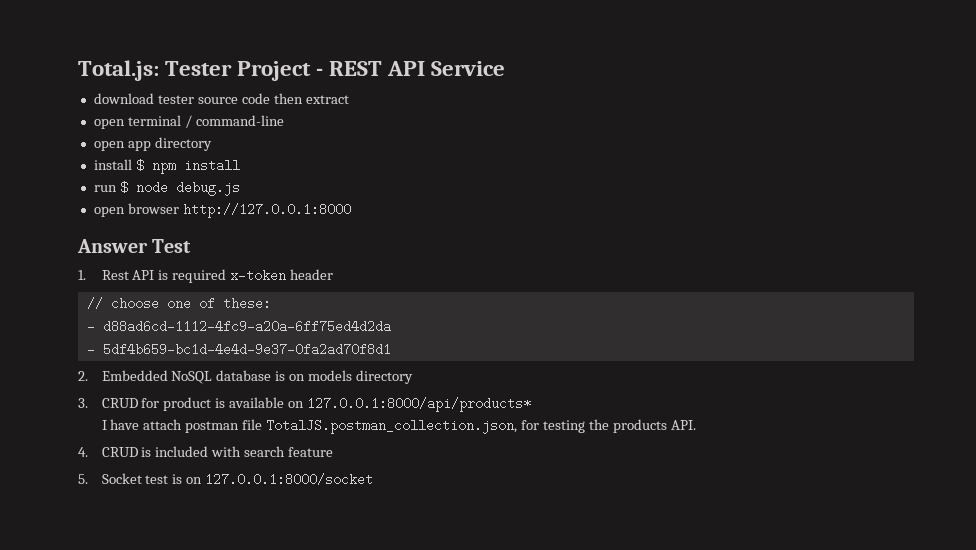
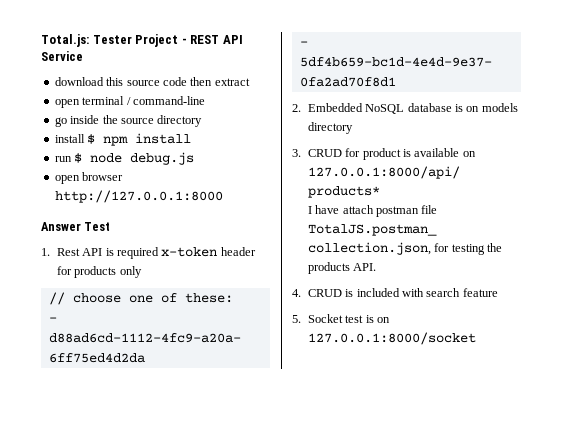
- download tester source code then extract
+ download this source code then extract
- open app directory
+ go inside the source directory
- 1. Rest API is required x-token header
+ 1. Rest API is required x-token header for products only

